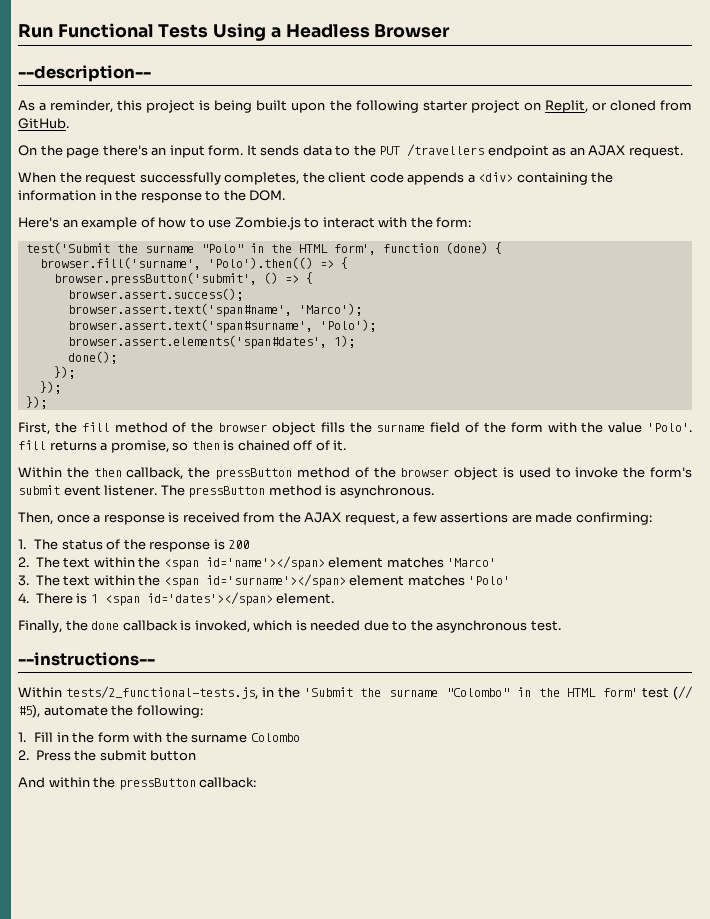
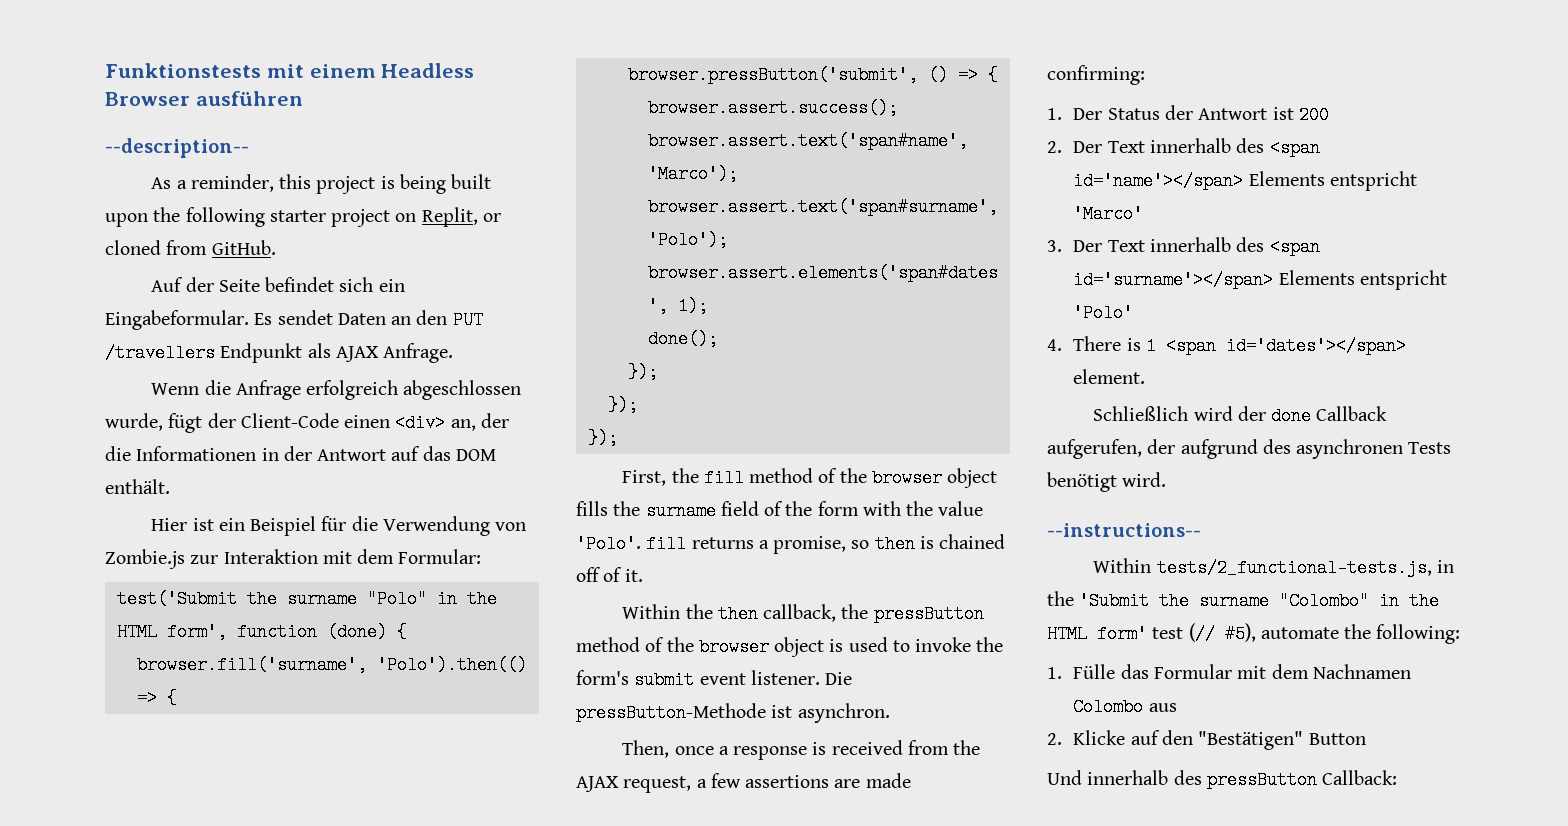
- Run Functional Tests Using a Headless Browser
+ Funktionstests mit einem Headless Browser ausführen
- On the page there's an input form. It sends data to the PUT /travellers endpoint as an AJAX request.
- When the request successfully completes, the client code appends a <div> containing the information in the response to the DOM.
- Here's an example of how to use Zombie.js to interact with the form:
+ Auf der Seite befindet sich ein Eingabeformular. Es sendet Daten an den PUT /travellers Endpunkt als AJAX Anfrage.
+ Wenn die Anfrage erfolgreich abgeschlossen wurde, fügt der Client-Code einen <div> an, der die Informationen in der Antwort auf das DOM enthält.
+ Hier ist ein Beispiel für die Verwendung von Zombie.js zur Interaktion mit dem Formular:
- The pressButton method is asynchronous.
+ Die pressButton-Methode ist asynchron.
- 1. The status of the response is 200
- 2. The text within the <span id='name'></span> element matches 'Marco'
- 3. The text within the <span id='surname'></span> element matches 'Polo'
+ 1. Der Status der Antwort ist 200
+ 2. Der Text innerhalb des <span id='name'></span> Elements entspricht 'Marco'
+ 3. Der Text innerhalb des <span id='surname'></span> Elements entspricht 'Polo'
- Finally, the done callback is invoked, which is needed due to the asynchronous test.
+ Schließlich wird der done Callback aufgerufen, der aufgrund des asynchronen Tests benötigt wird.
- 1. Fill in the form with the surname Colombo
- 2. Press the submit button
- And within the pressButton callback:
+ 1. Fülle das Formular mit dem Nachnamen Colombo aus
+ 2. Klicke auf den "Bestätigen" Button
+ Und innerhalb des pressButton Callback:

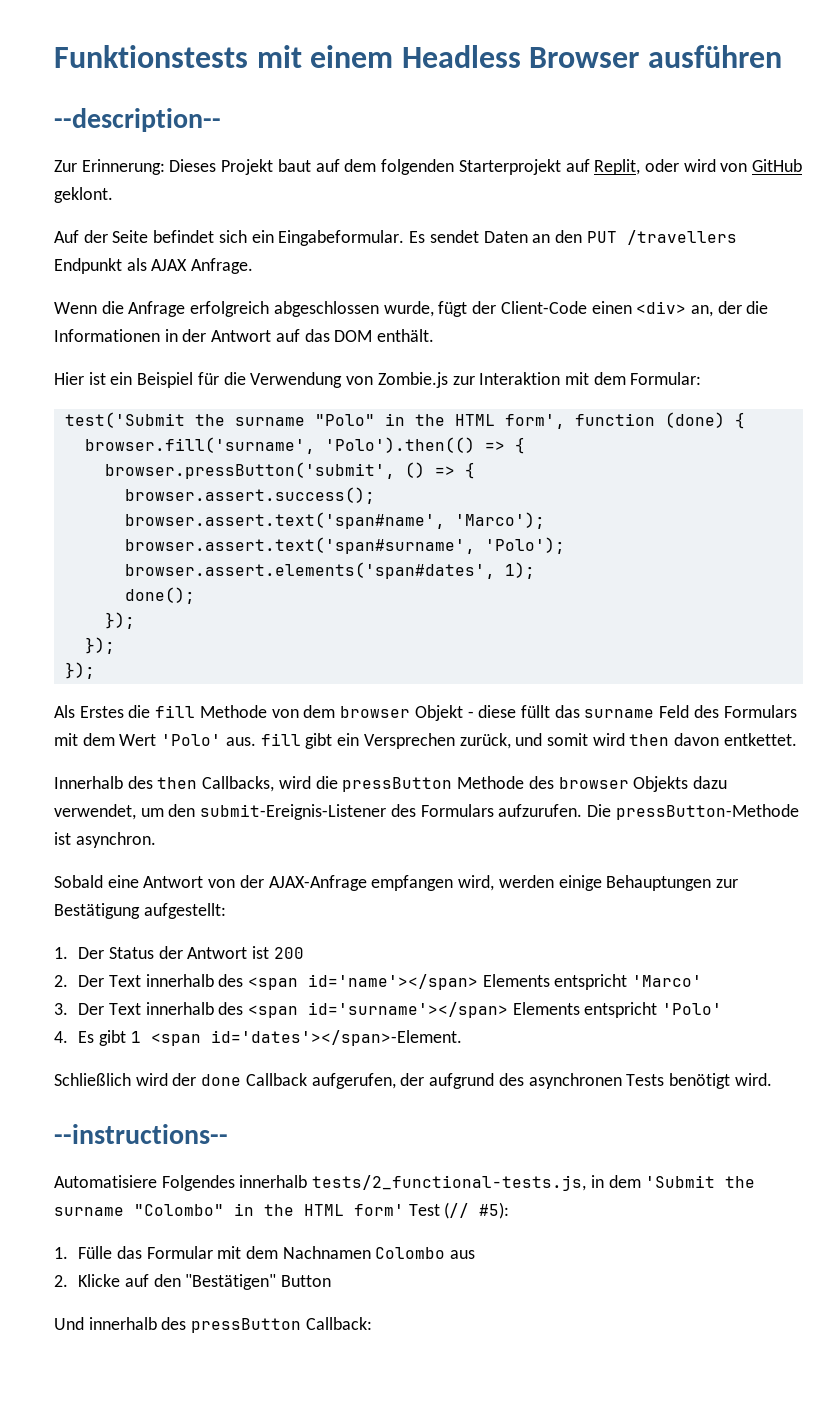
- As a reminder, this project is being built upon the following starter project on Replit, or cloned from GitHub.
+ Zur Erinnerung: Dieses Projekt baut auf dem folgenden Starterprojekt auf Replit, oder wird von GitHub geklont.
- First, the fill method of the browser object fills the surname field of the form with the value 'Polo'. fill returns a promise, so then is chained off of it.
- Within the then callback, the pressButton method of the browser object is used to invoke the form's submit event listener. Die pressButton-Methode ist asynchron.
- Then, once a response is received from the AJAX request, a few assertions are made confirming:
+ Als Erstes die fill Methode von dem browser Objekt - diese füllt das surname Feld des Formulars mit dem Wert 'Polo' aus. fill gibt ein Versprechen zurück, und somit wird then davon entkettet.
+ Innerhalb des then Callbacks, wird die pressButton Methode des browser Objekts dazu verwendet, um den submit-Ereignis-Listener des Formulars aufzurufen. Die pressButton-Methode ist asynchron.
+ Sobald eine Antwort von der AJAX-Anfrage empfangen wird, werden einige Behauptungen zur Bestätigung aufgestellt:
- 4. There is 1 <span id='dates'></span> element.
+ 4. Es gibt 1 <span id='dates'></span>-Element.
- Within tests/2_functional-tests.js, in the 'Submit the surname "Colombo" in the HTML form' test (// #5), automate the following:
+ Automatisiere Folgendes innerhalb tests/2_functional-tests.js, in dem 'Submit the surname "Colombo" in the HTML form' Test (// #5):

